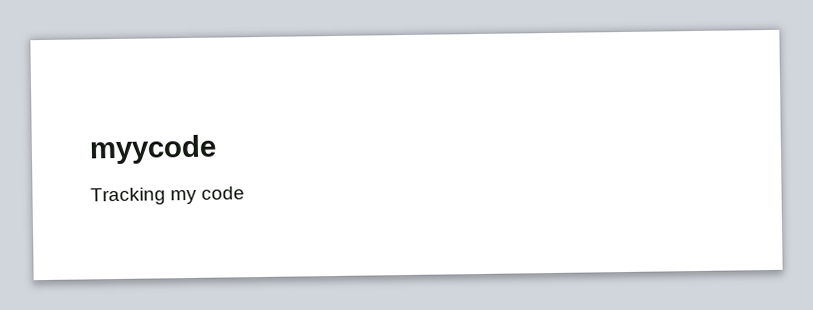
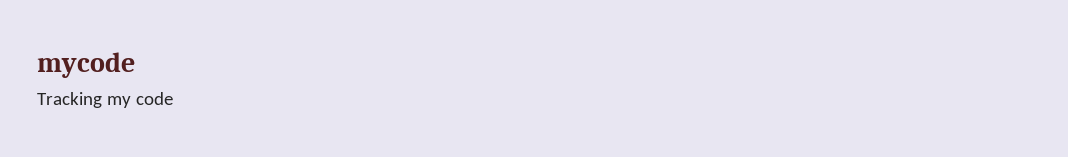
- myycode
+ mycode

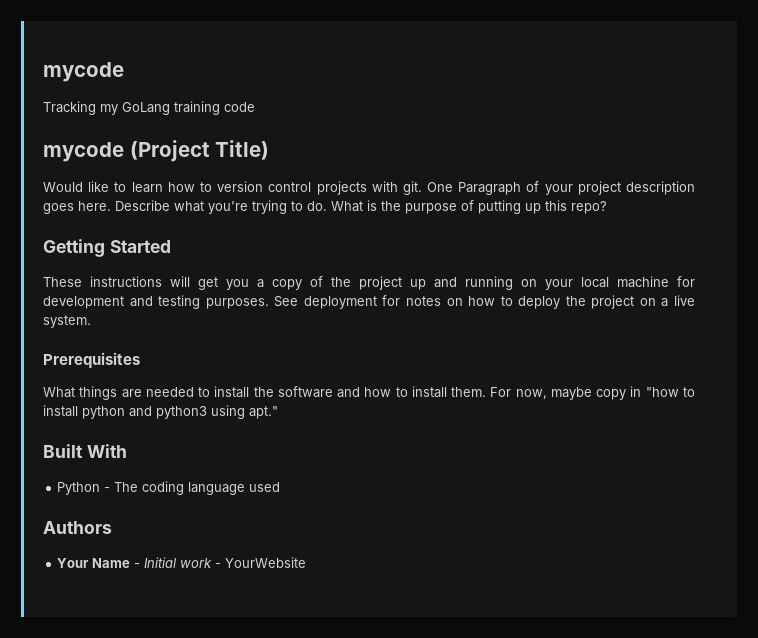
- Tracking my code
+ Tracking my GoLang training code
+ mycode (Project Title)
+ Would like to learn how to version control projects with git. One Paragraph of your project description goes here. Describe what you're trying to do. What is the purpose of putting up this repo?
+ Getting Started
+ These instructions will get you a copy of the project up and running on your local machine for development and testing purposes. See deployment for notes on how to deploy the project on a live system.
+ Prerequisites
+ What things are needed to install the software and how to install them. For now, maybe copy in "how to install python and python3 using apt."
+ Built With
+ Python - The coding language used
+ Authors
+ Your Name - Initial work - YourWebsite

